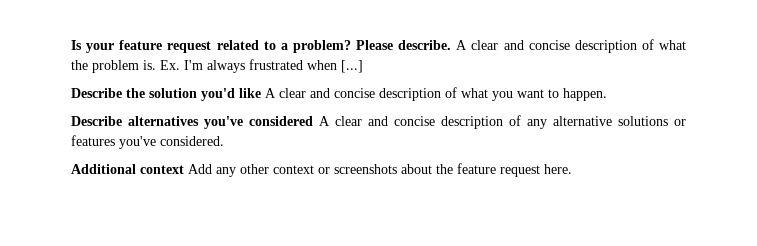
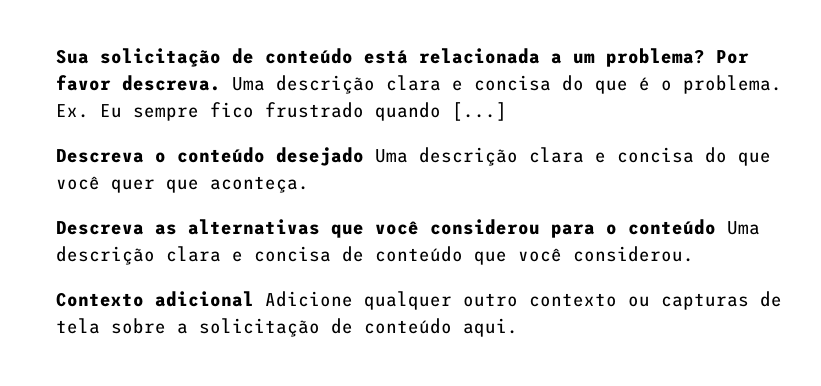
- Is your feature request related to a problem? Please describe. A clear and concise description of what the problem is. Ex. I'm always frustrated when [...]
- Describe the solution you'd like A clear and concise description of what you want to happen.
- Describe alternatives you've considered A clear and concise description of any alternative solutions or features you've considered.
- Additional context Add any other context or screenshots about the feature request here.
+ Sua solicitação de conteúdo está relacionada a um problema? Por favor descreva. Uma descrição clara e concisa do que é o problema. Ex. Eu sempre fico frustrado quando [...]
+ Descreva o conteúdo desejado Uma descrição clara e concisa do que você quer que aconteça.
+ Descreva as alternativas que você considerou para o conteúdo Uma descrição clara e concisa de conteúdo que você considerou.
+ Contexto adicional Adicione qualquer outro contexto ou capturas de tela sobre a solicitação de conteúdo aqui.

